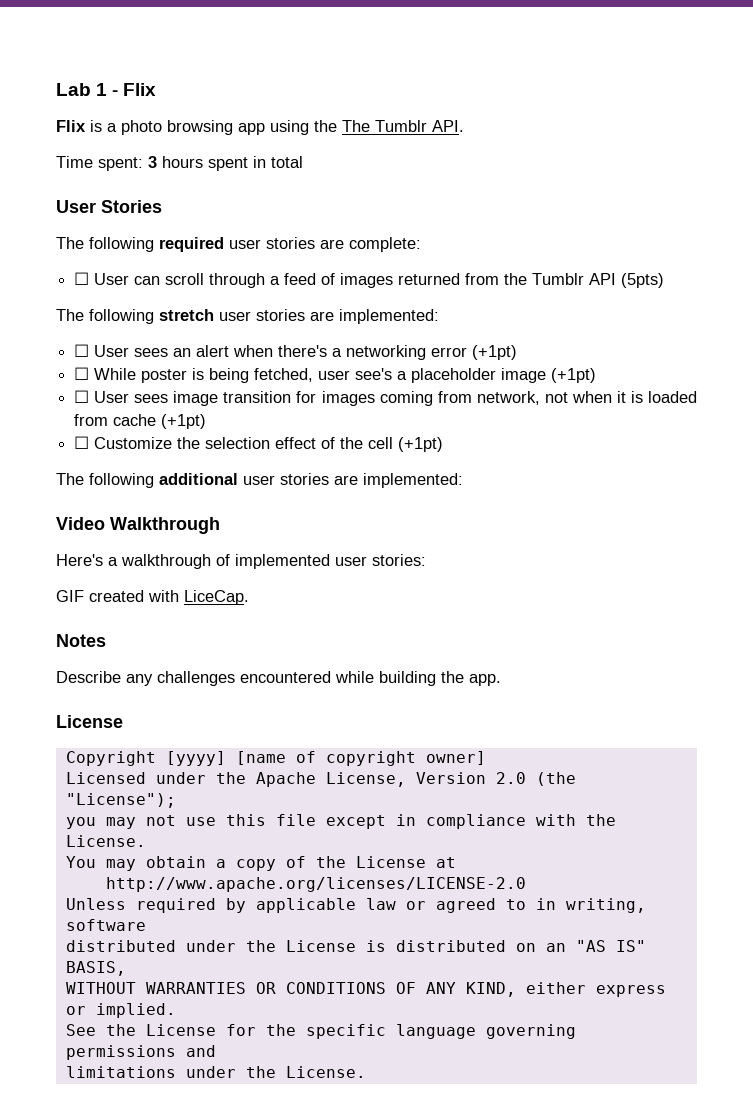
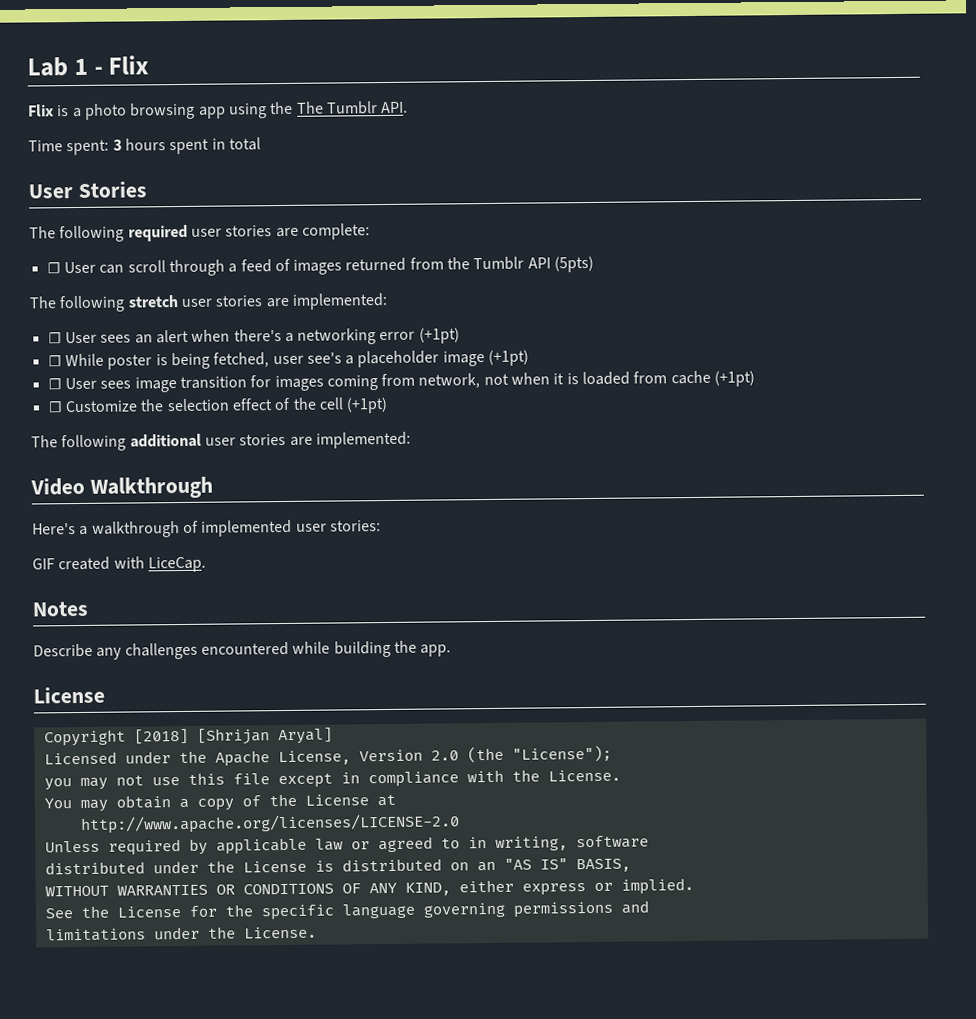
- Copyright [yyyy] [name of copyright owner]
+ Copyright [2018] [Shrijan Aryal]

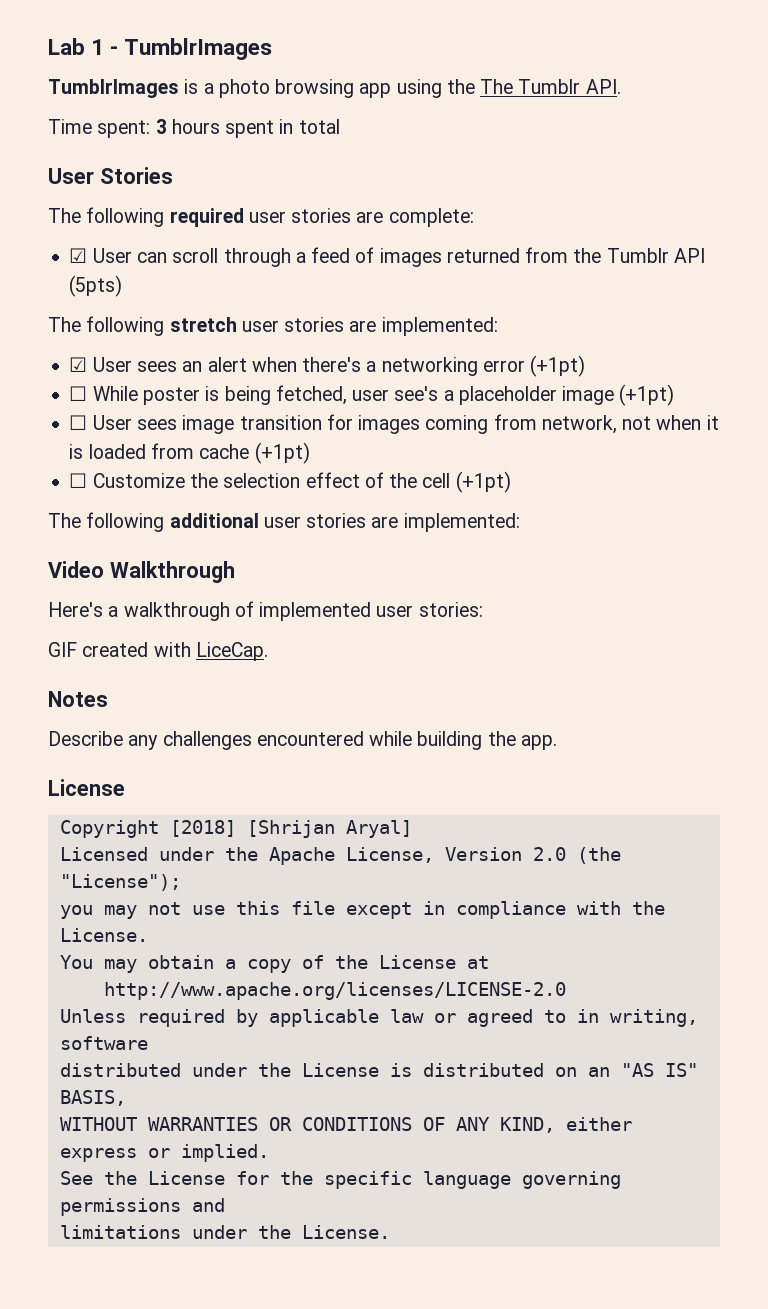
- Lab 1 - Flix
- Flix is a photo browsing app using the The Tumblr API.
+ Lab 1 - TumblrImages
+ TumblrImages is a photo browsing app using the The Tumblr API.
- ☐ User can scroll through a feed of images returned from the Tumblr API (5pts)
+ ☑ User can scroll through a feed of images returned from the Tumblr API (5pts)
- ☐ User sees an alert when there's a networking error (+1pt)
+ ☑ User sees an alert when there's a networking error (+1pt)

